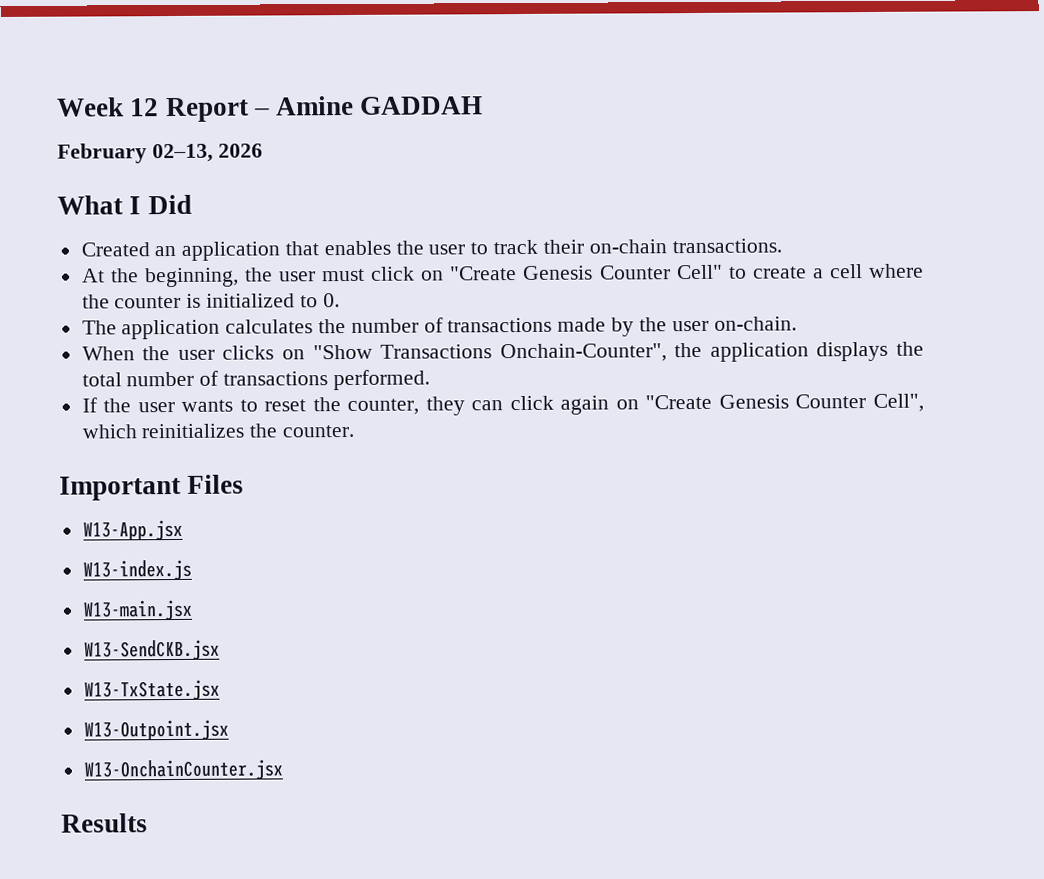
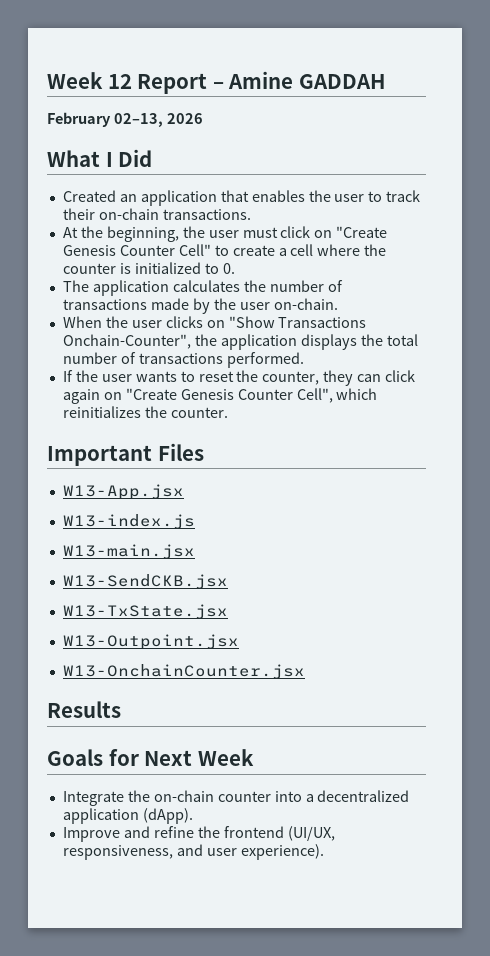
+ Goals for Next Week
+ Integrate the on-chain counter into a decentralized application (dApp).
+ Improve and refine the frontend (UI/UX, responsiveness, and user experience).

